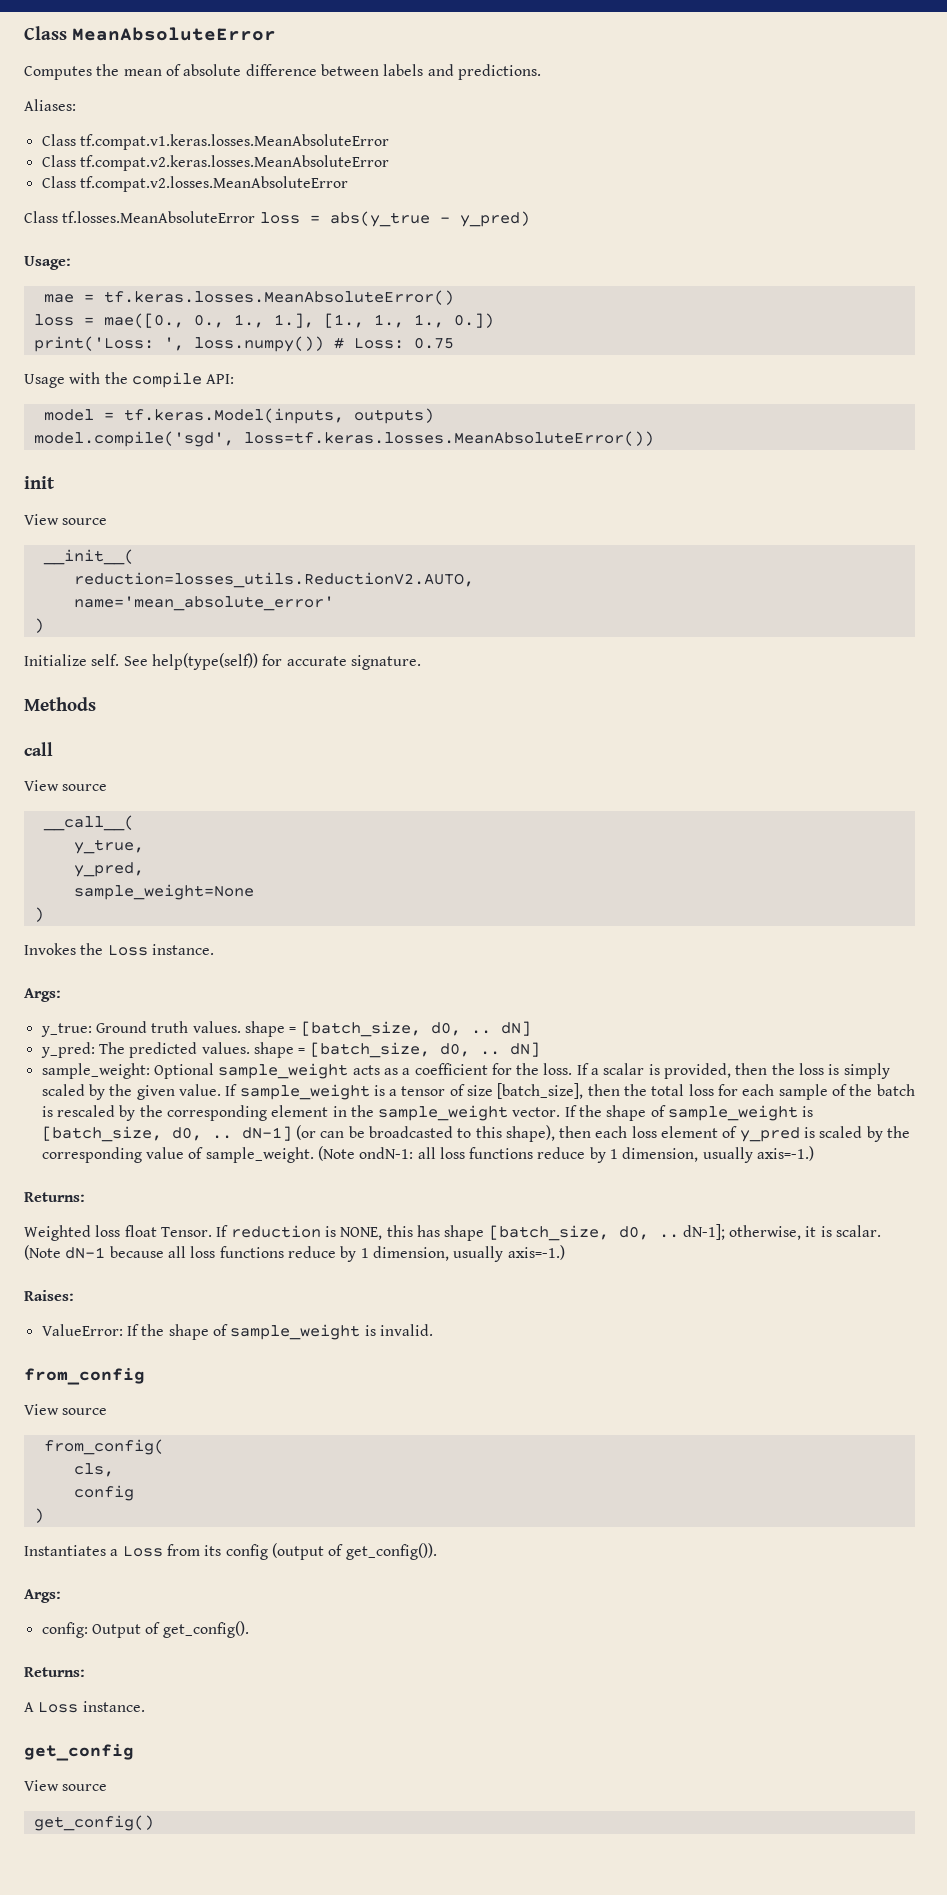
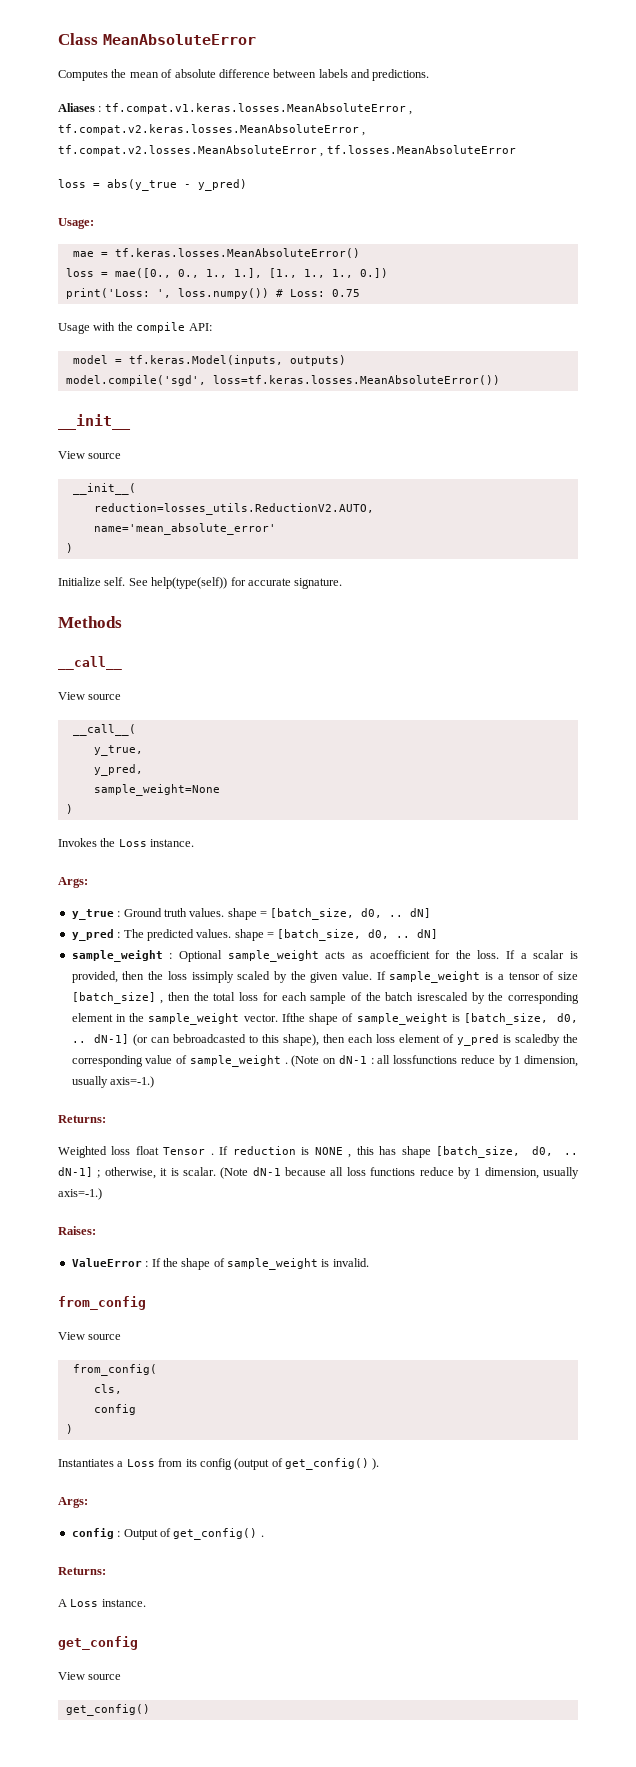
- Aliases:
- Class tf.compat.v1.keras.losses.MeanAbsoluteError
- Class tf.compat.v2.keras.losses.MeanAbsoluteError
- Class tf.compat.v2.losses.MeanAbsoluteError
- Class tf.losses.MeanAbsoluteError loss = abs(y_true - y_pred)
+ Aliases : tf.compat.v1.keras.losses.MeanAbsoluteError , tf.compat.v2.keras.losses.MeanAbsoluteError , tf.compat.v2.losses.MeanAbsoluteError , tf.losses.MeanAbsoluteError
+ loss = abs(y_true - y_pred)
- init
+ __init__
- call
+ __call__
- y_true: Ground truth values. shape = [batch_size, d0, .. dN]
+ y_true : Ground truth values. shape = [batch_size, d0, .. dN]
- y_pred: The predicted values. shape = [batch_size, d0, .. dN]
+ y_pred : The predicted values. shape = [batch_size, d0, .. dN]
- sample_weight: Optional sample_weight acts as a coefficient for the loss.
+ sample_weight : Optional sample_weight acts as acoefficient for the loss.
- If a scalar is provided, then the loss is simply scaled by the given value.
+ If a scalar is provided, then the loss issimply scaled by the given value.
- If sample_weight is a tensor of size [batch_size], then the total loss for each sample of the batch is rescaled by the corresponding element in the sample_weight vector.
+ If sample_weight is a tensor of size [batch_size] , then the total loss for each sample of the batch isrescaled by the corresponding element in the sample_weight vector.
- If the shape of sample_weight is [batch_size, d0, .. dN-1] (or can be broadcasted to this shape), then each loss element of y_pred is scaled by the corresponding value of sample_weight. (Note ondN-1: all loss functions reduce by 1 dimension, usually axis=-1.)
+ Ifthe shape of sample_weight is [batch_size, d0, .. dN-1] (or can bebroadcasted to this shape), then each loss element of y_pred is scaledby the corresponding value of sample_weight . (Note on dN-1 : all lossfunctions reduce by 1 dimension, usually axis=-1.)
- Weighted loss float Tensor.
+ Weighted loss float Tensor .
- If reduction is NONE, this has shape [batch_size, d0, .. dN-1]; otherwise, it is scalar.
+ If reduction is NONE , this has shape [batch_size, d0, .. dN-1] ; otherwise, it is scalar.
- ValueError: If the shape of sample_weight is invalid.
+ ValueError : If the shape of sample_weight is invalid.
- Instantiates a Loss from its config (output of get_config()).
+ Instantiates a Loss from its config (output of get_config() ).
  Args:
- config: Output of get_config().
+ config : Output of get_config() .

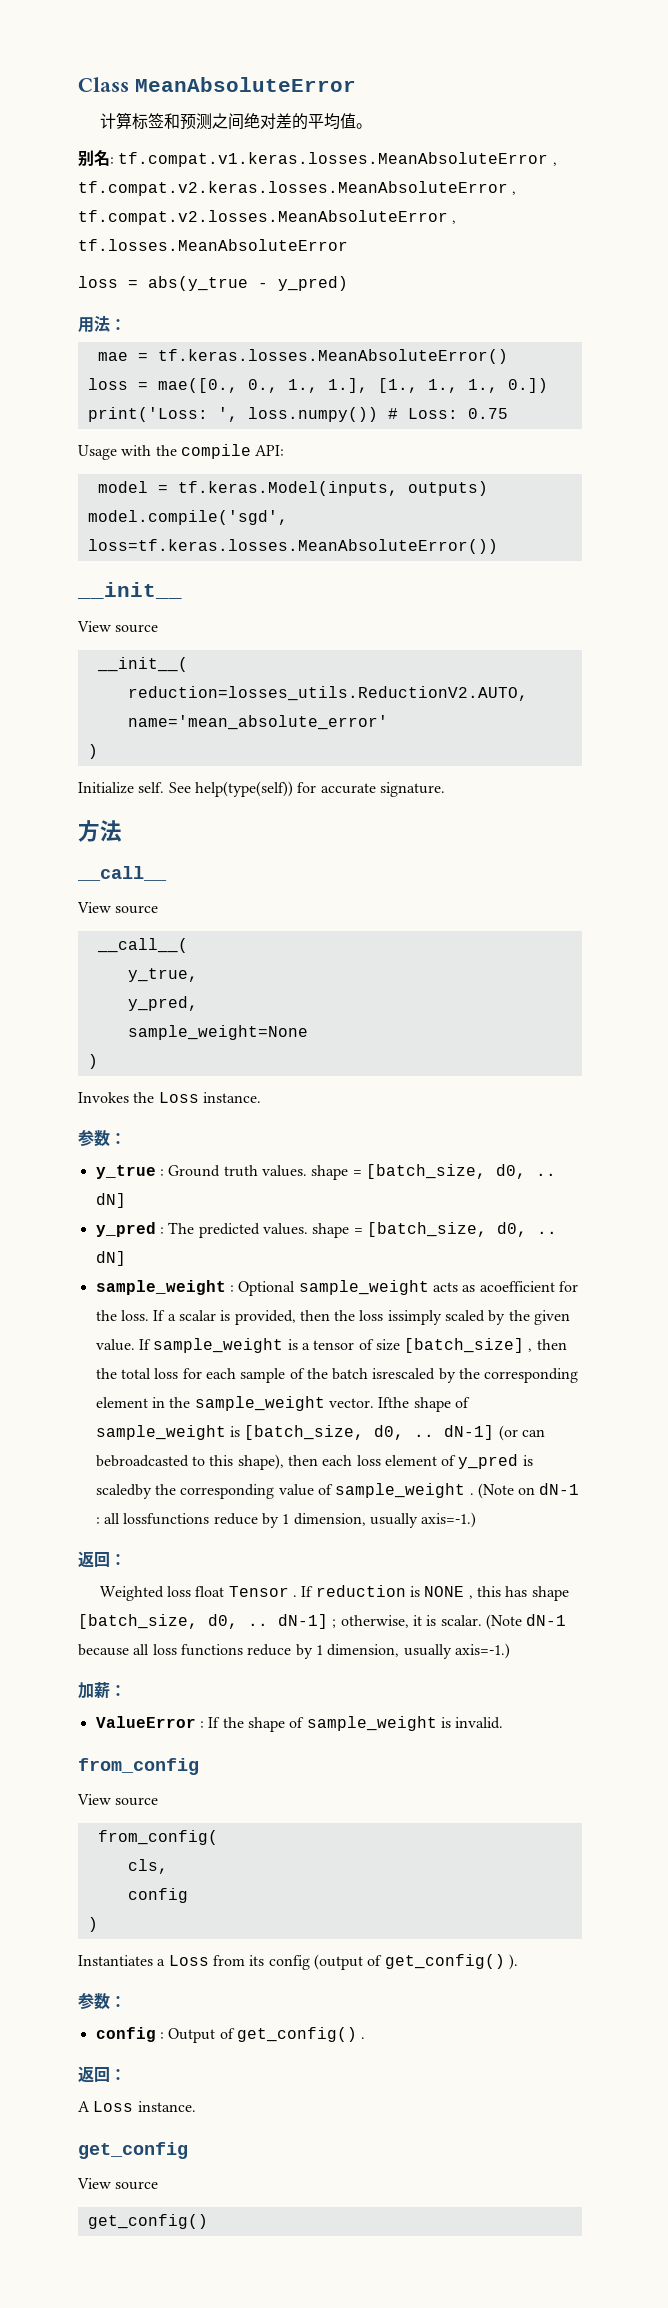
- Computes the mean of absolute difference between labels and predictions.
- Aliases : tf.compat.v1.keras.losses.MeanAbsoluteError , tf.compat.v2.keras.losses.MeanAbsoluteError , tf.compat.v2.losses.MeanAbsoluteError , tf.losses.MeanAbsoluteError
+ 计算标签和预测之间绝对差的平均值。
+ 别名: tf.compat.v1.keras.losses.MeanAbsoluteError , tf.compat.v2.keras.losses.MeanAbsoluteError , tf.compat.v2.losses.MeanAbsoluteError , tf.losses.MeanAbsoluteError
- Usage:
+ 用法：
- Methods
+ 方法
  Invokes the Loss instance.
- Args:
+ 参数：
  (Note on dN-1 : all lossfunctions reduce by 1 dimension, usually axis=-1.)
- Returns:
+ 返回：
- Raises:
+ 加薪：
  Instantiates a Loss from its config (output of get_config() ).
- Args:
+ 参数：
  config : Output of get_config() .
- Returns:
+ 返回：

